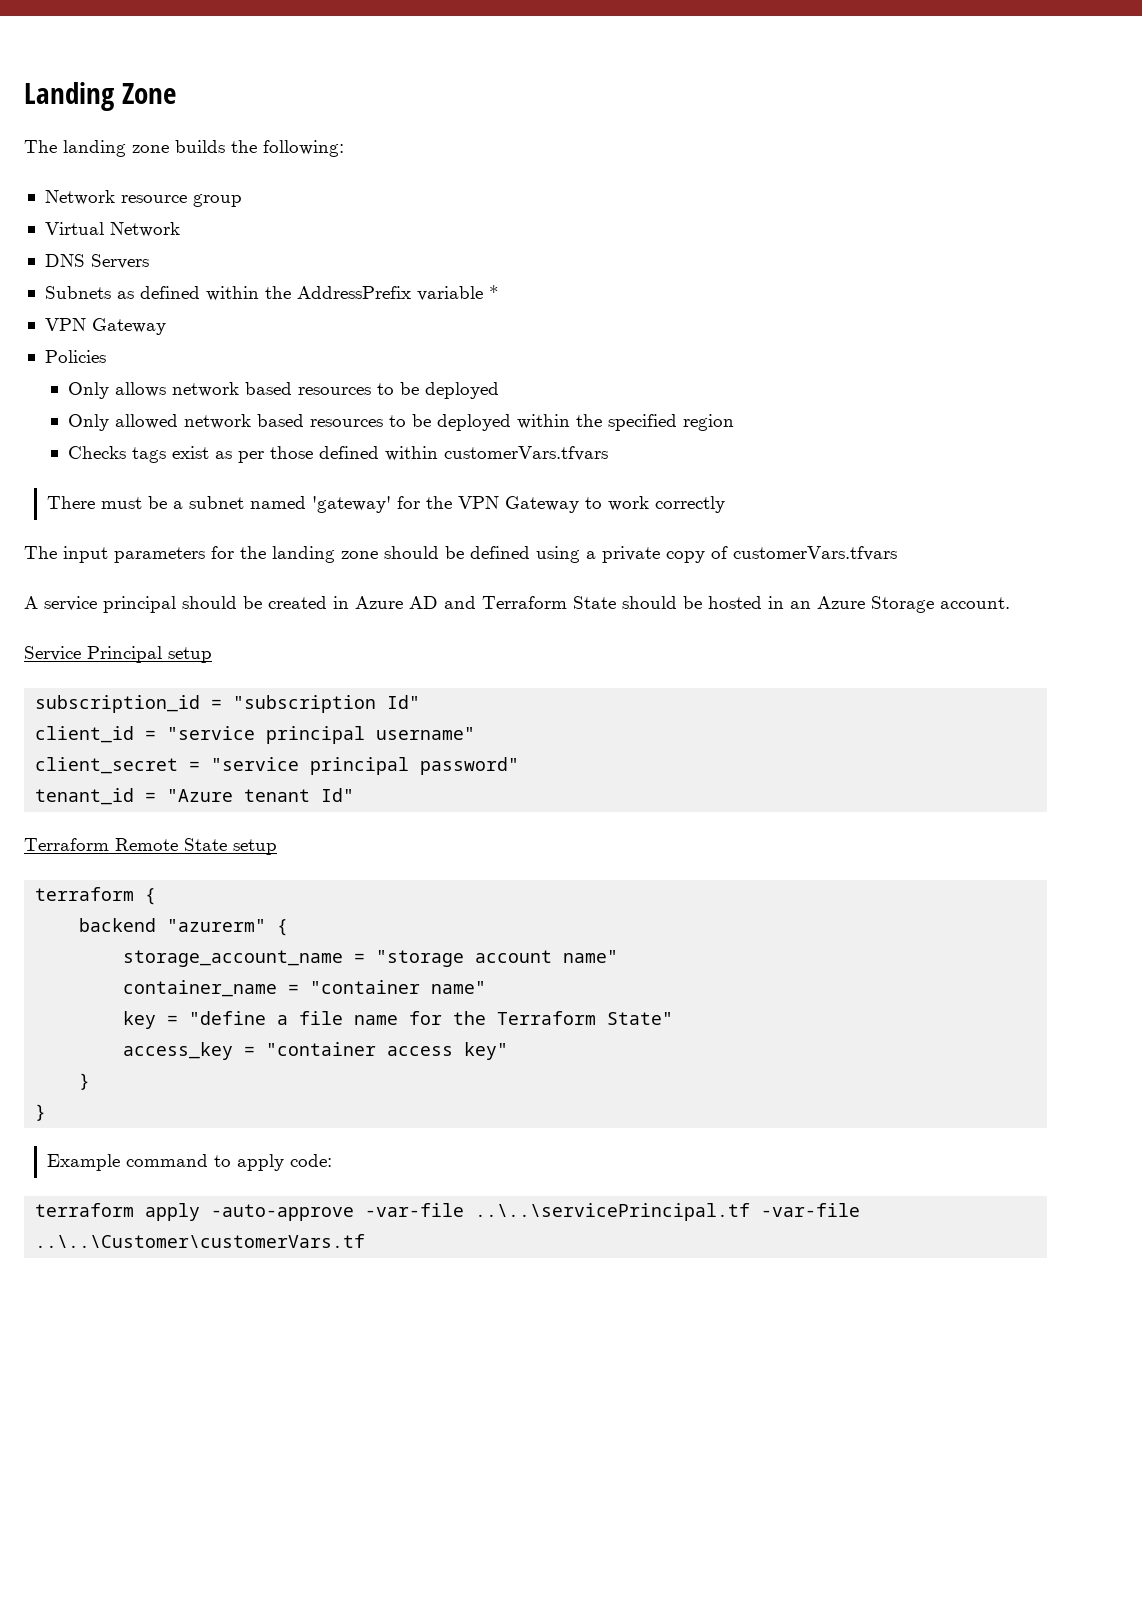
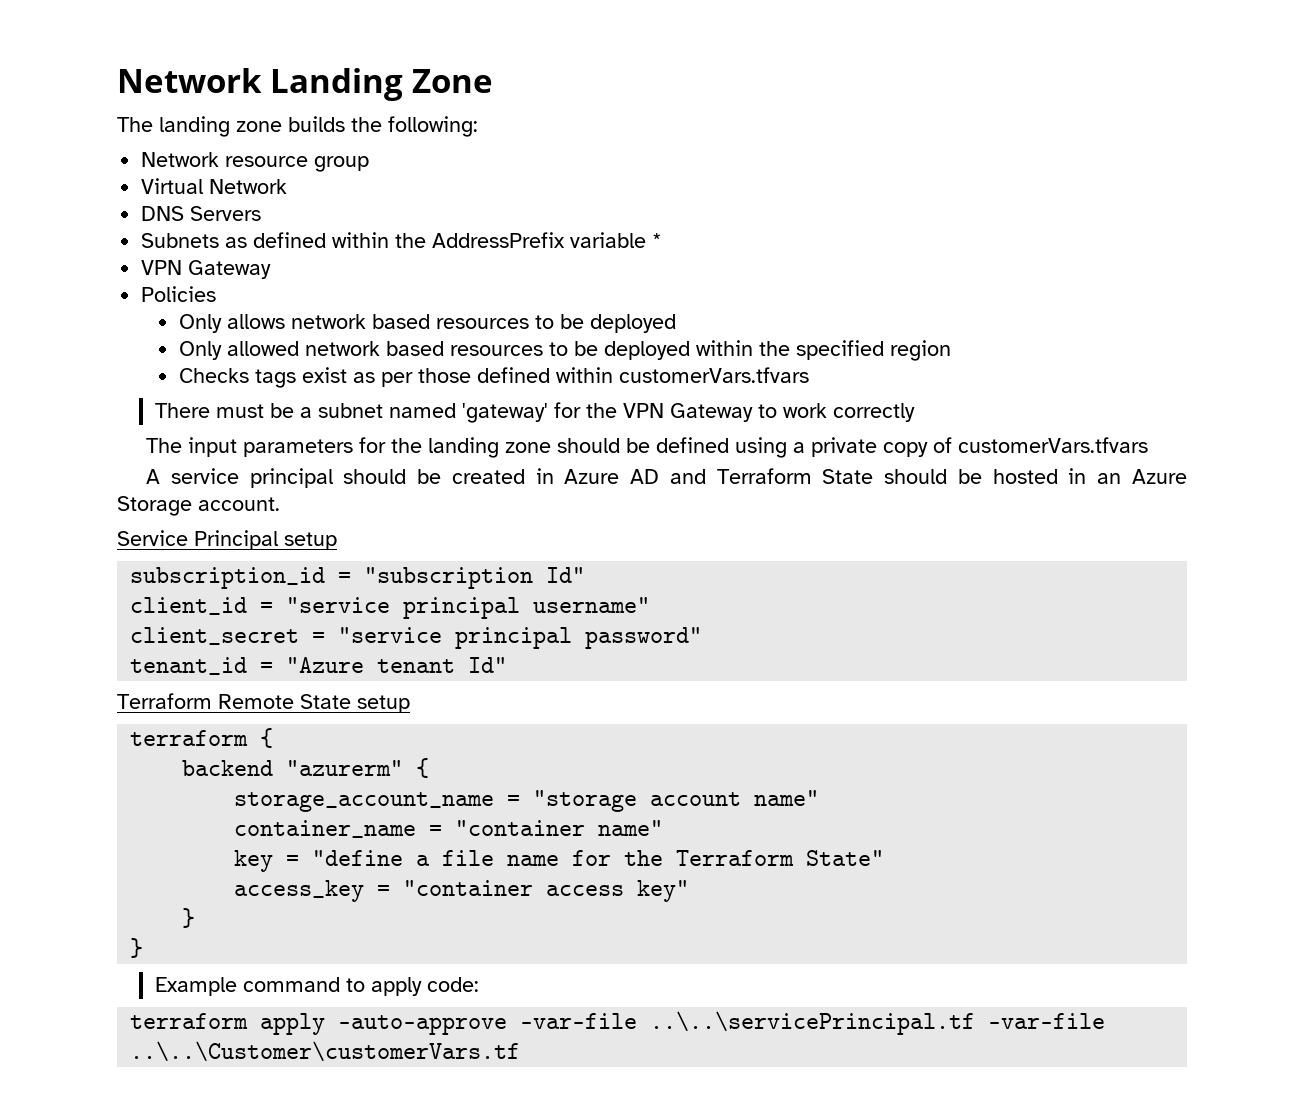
- Landing Zone
+ Network Landing Zone

